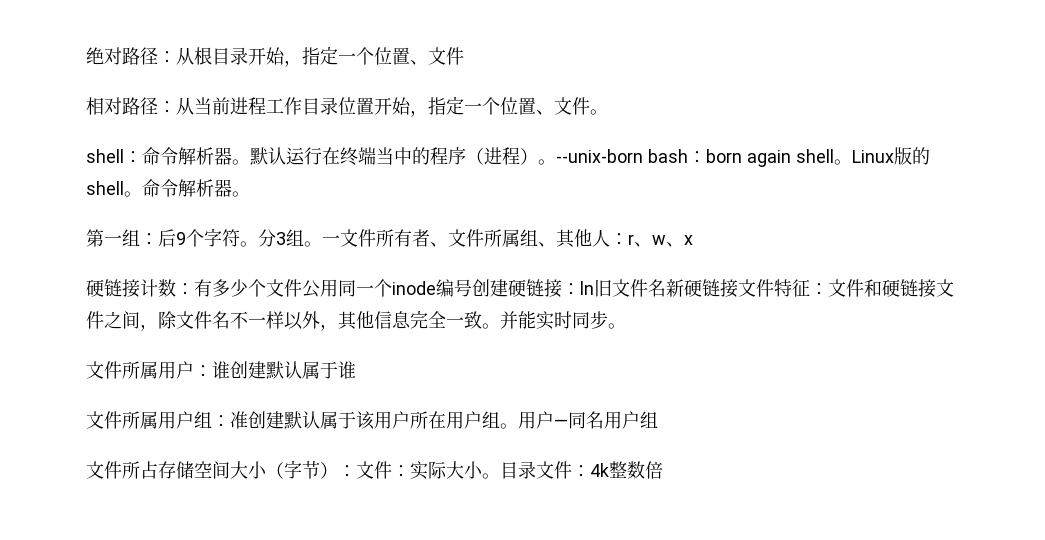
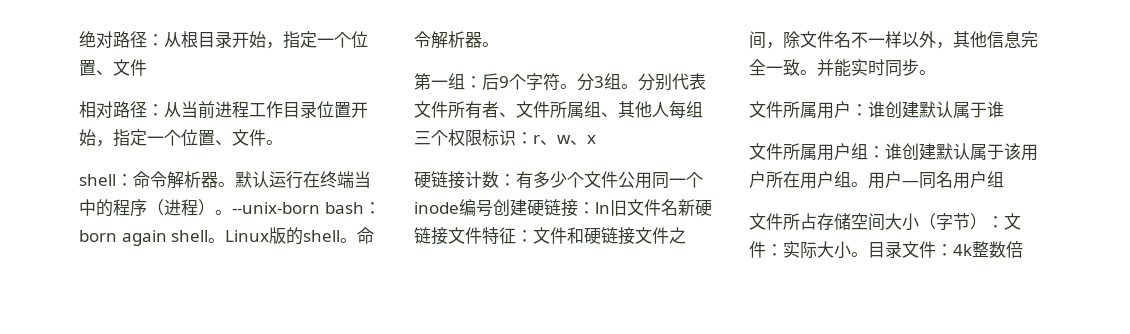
- 一文件所有者、文件所属组、其他人：r、w、x
+ 分别代表文件所有者、文件所属组、其他人每组三个权限标识：r、w、x
- 文件所属用户组：准创建默认属于该用户所在用户组。
+ 文件所属用户组：谁创建默认属于该用户所在用户组。

